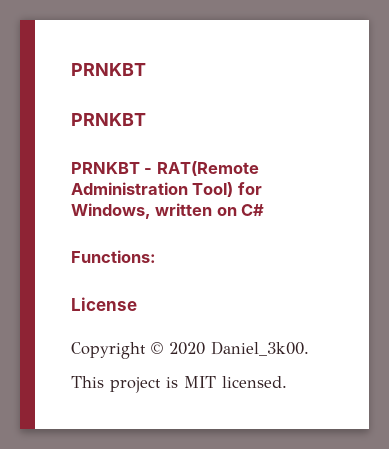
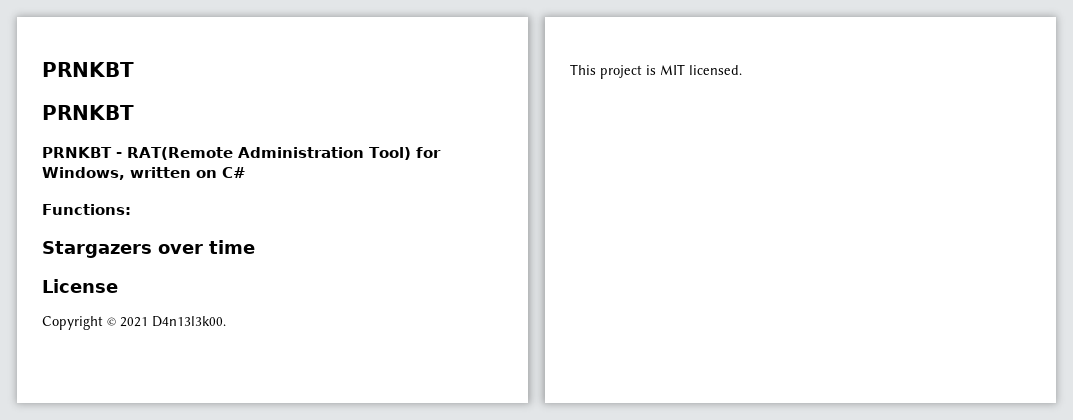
+ Stargazers over time
- Copyright © 2020 Daniel_3k00.
+ Copyright © 2021 D4n13l3k00.

